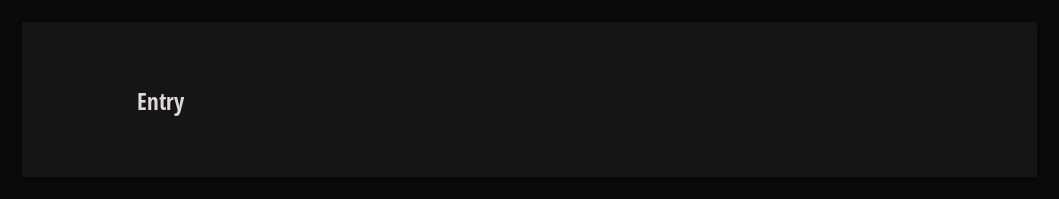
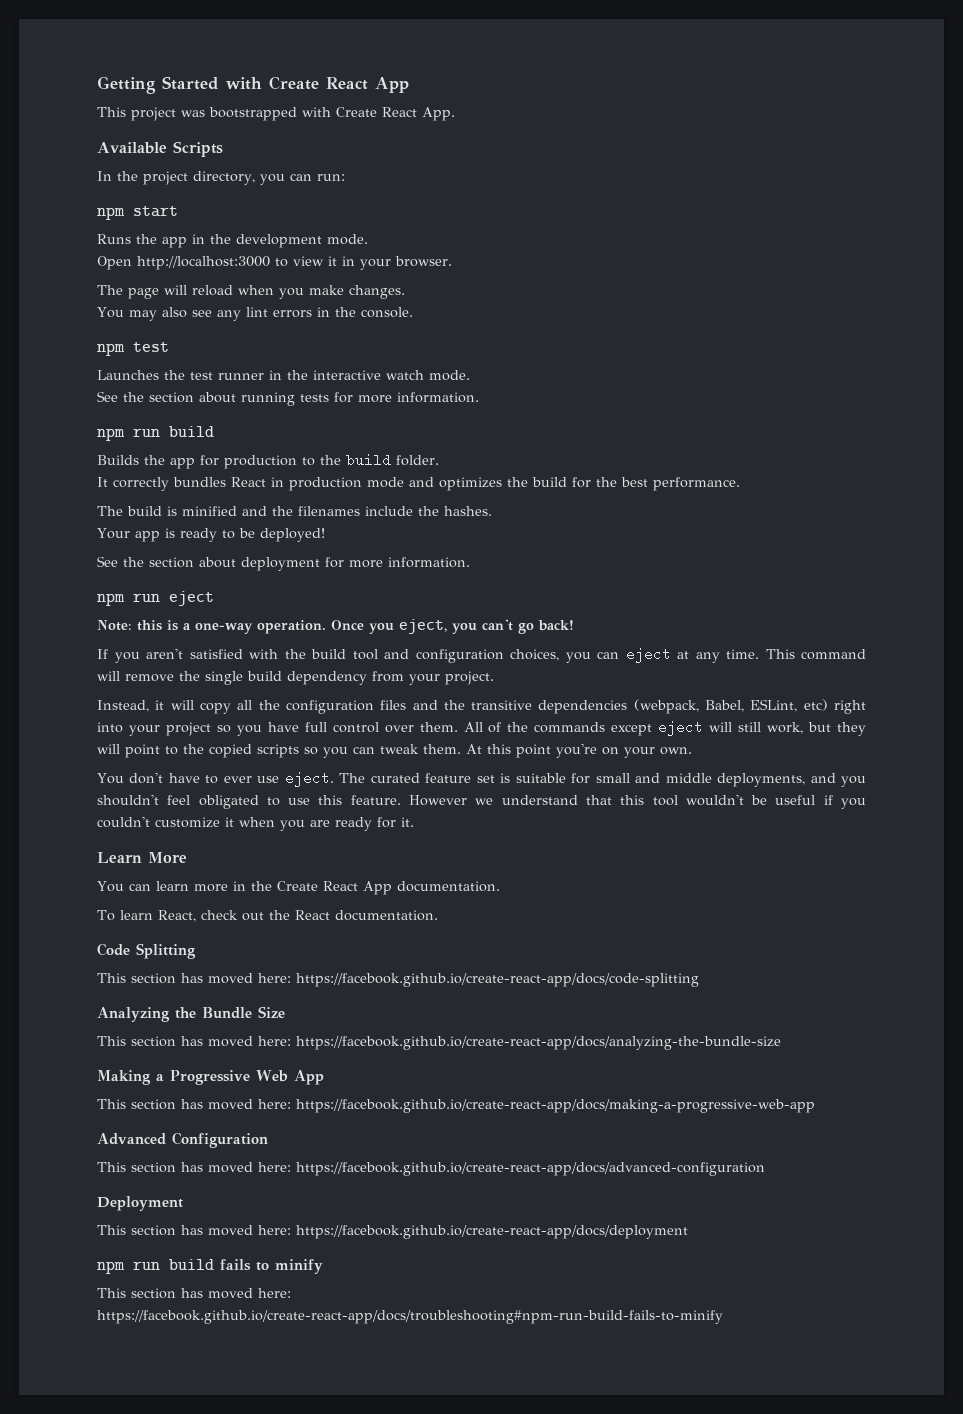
- Entry
+ Getting Started with Create React App
+ This project was bootstrapped with Create React App.
+ Available Scripts
+ In the project directory, you can run:
+ npm start
+ Runs the app in the development mode.
+ Open http://localhost:3000 to view it in your browser.
+ The page will reload when you make changes.
+ You may also see any lint errors in the console.
+ npm test
+ Launches the test runner in the interactive watch mode.
+ See the section about running tests for more information.
+ npm run build
+ Builds the app for production to the build folder.
+ It correctly bundles React in production mode and optimizes the build for the best performance.
+ The build is minified and the filenames include the hashes.
+ Your app is ready to be deployed!
+ See the section about deployment for more information.
+ npm run eject
+ Note: this is a one-way operation. Once you eject, you can't go back!
+ If you aren't satisfied with the build tool and configuration choices, you can eject at any time. This command will remove the single build dependency from your project.
+ Instead, it will copy all the configuration files and the transitive dependencies (webpack, Babel, ESLint, etc) right into your project so you have full control over them. All of the commands except eject will still work, but they will point to the copied scripts so you can tweak them. At this point you're on your own.
+ You don't have to ever use eject. The curated feature set is suitable for small and middle deployments, and you shouldn't feel obligated to use this feature. However we understand that this tool wouldn't be useful if you couldn't customize it when you are ready for it.
+ Learn More
+ You can learn more in the Create React App documentation.
+ To learn React, check out the React documentation.
+ Code Splitting
+ This section has moved here: https://facebook.github.io/create-react-app/docs/code-splitting
+ Analyzing the Bundle Size
+ This section has moved here: https://facebook.github.io/create-react-app/docs/analyzing-the-bundle-size
+ Making a Progressive Web App
+ This section has moved here: https://facebook.github.io/create-react-app/docs/making-a-progressive-web-app
+ Advanced Configuration
+ This section has moved here: https://facebook.github.io/create-react-app/docs/advanced-configuration
+ Deployment
+ This section has moved here: https://facebook.github.io/create-react-app/docs/deployment
+ npm run build fails to minify
+ This section has moved here: https://facebook.github.io/create-react-app/docs/troubleshooting#npm-run-build-fails-to-minify

